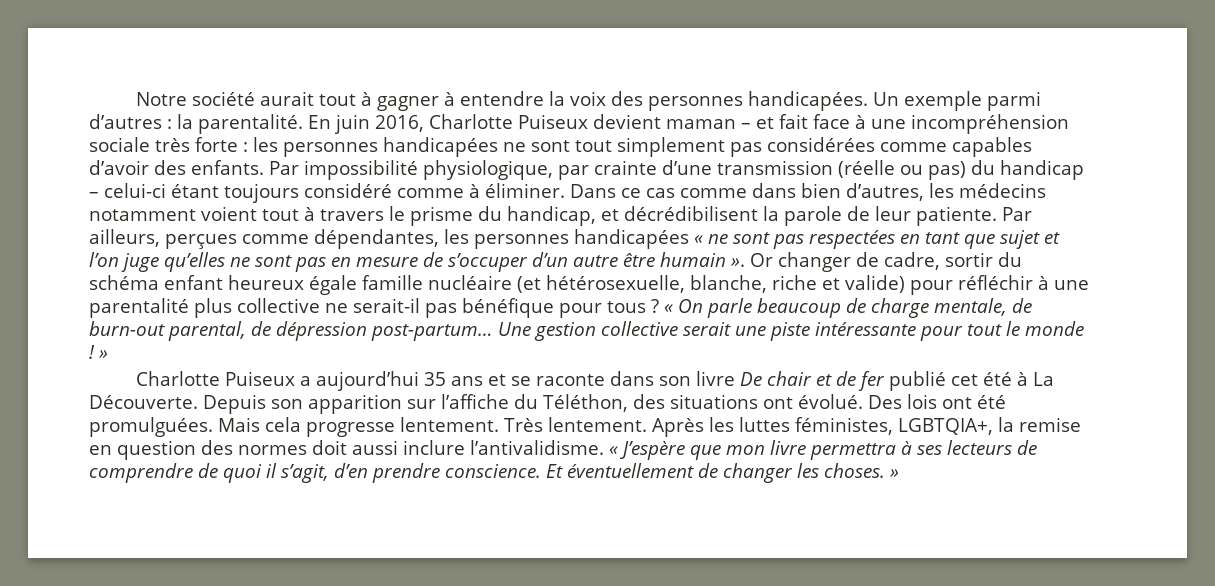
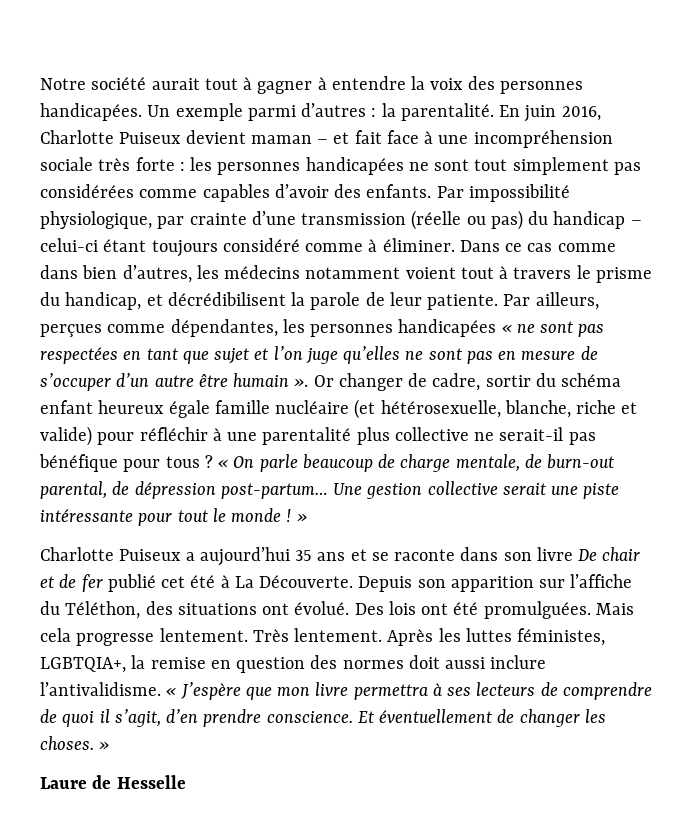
+ Laure de Hesselle

